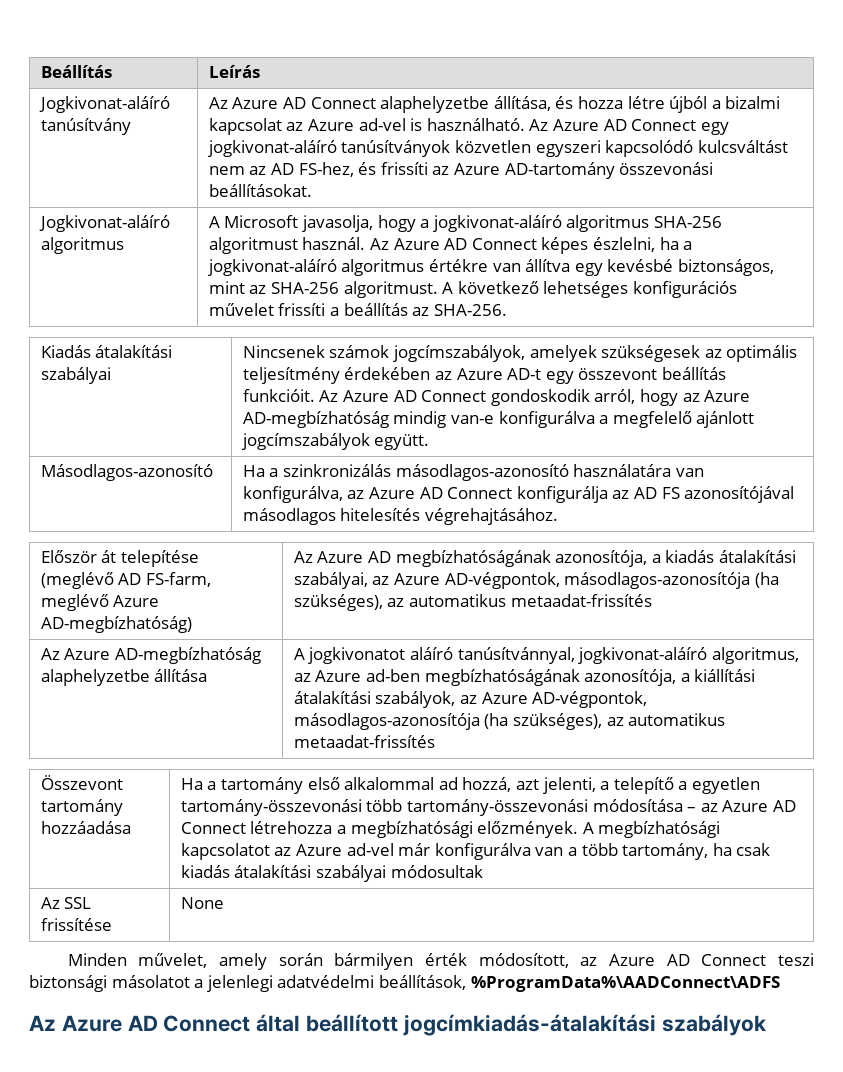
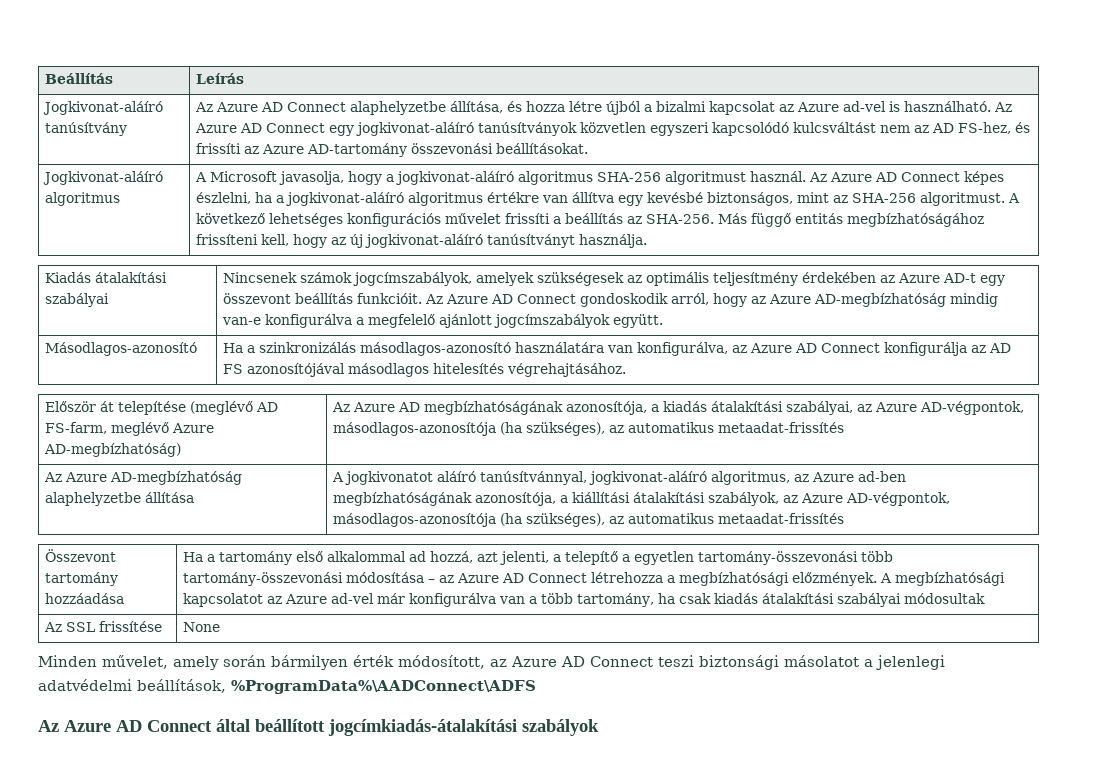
+ Más függő entitás megbízhatóságához frissíteni kell, hogy az új jogkivonat-aláíró tanúsítványt használja.

